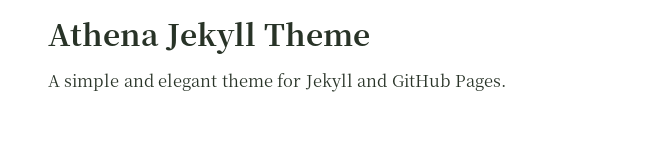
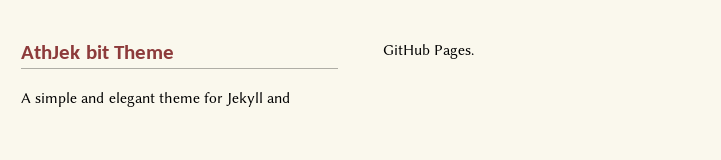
- Athena Jekyll Theme
+ AthJek bit Theme

